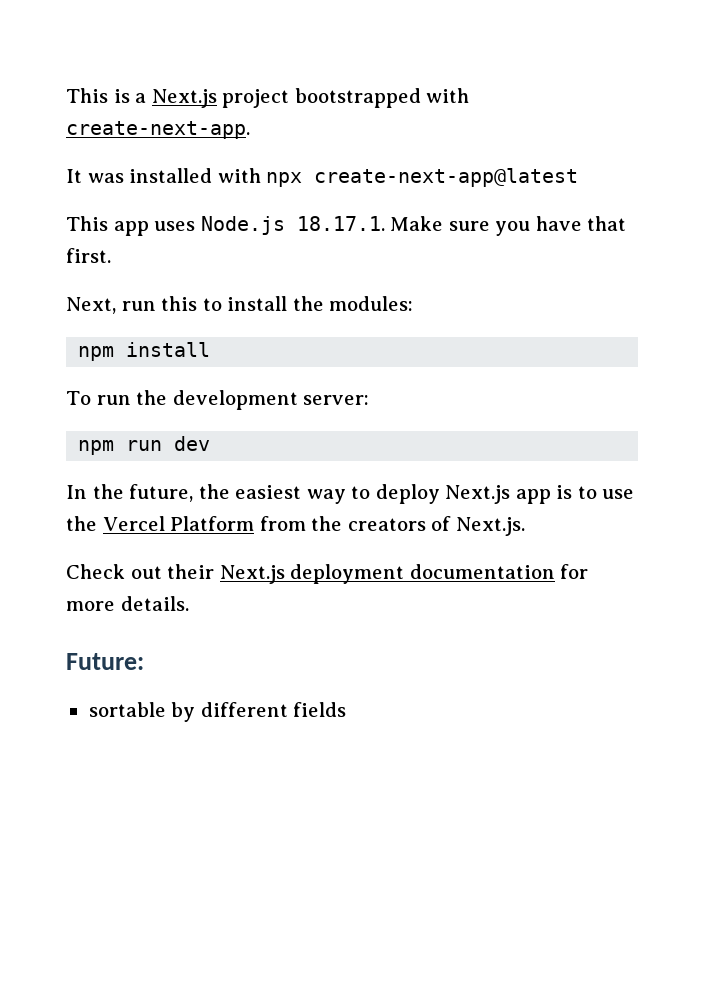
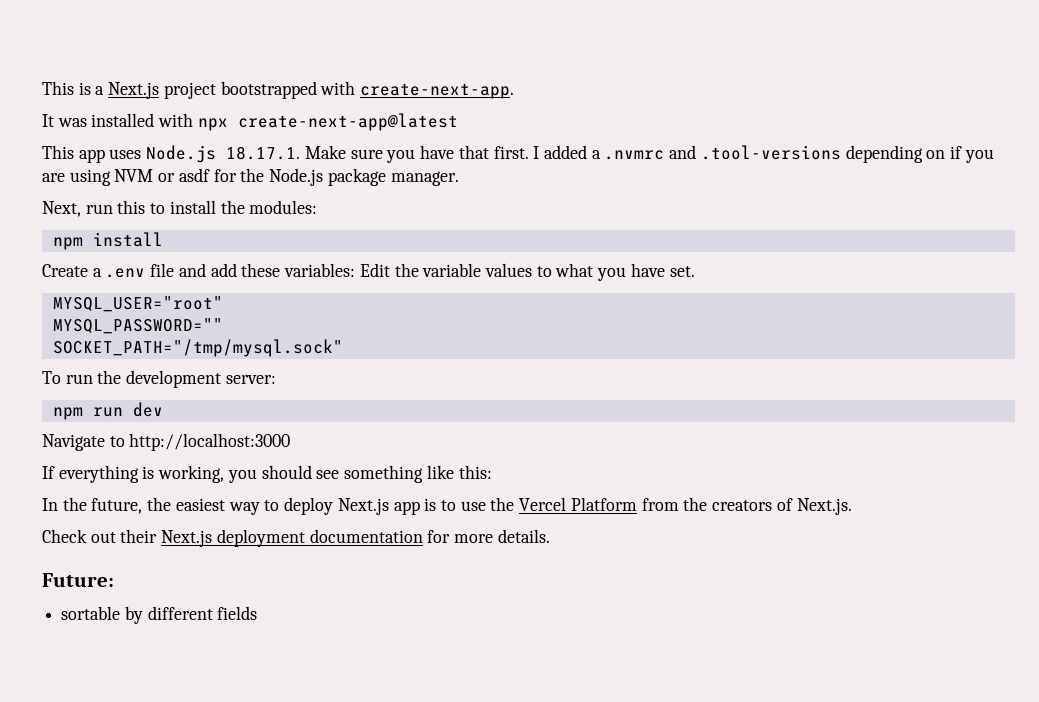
+ I added a .nvmrc and .tool-versions depending on if you are using NVM or asdf for the Node.js package manager.
+ Create a .env file and add these variables: Edit the variable values to what you have set.
+ MYSQL_USER="root"
+ MYSQL_PASSWORD=""
+ SOCKET_PATH="/tmp/mysql.sock"
+ Navigate to http://localhost:3000
+ If everything is working, you should see something like this:

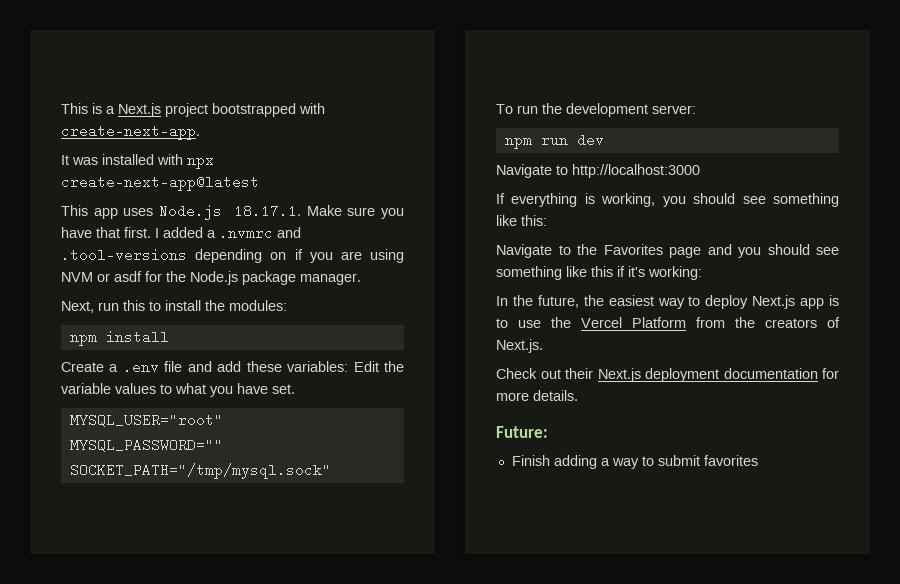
+ Navigate to the Favorites page and you should see something like this if it's working:
- sortable by different fields
+ Finish adding a way to submit favorites

